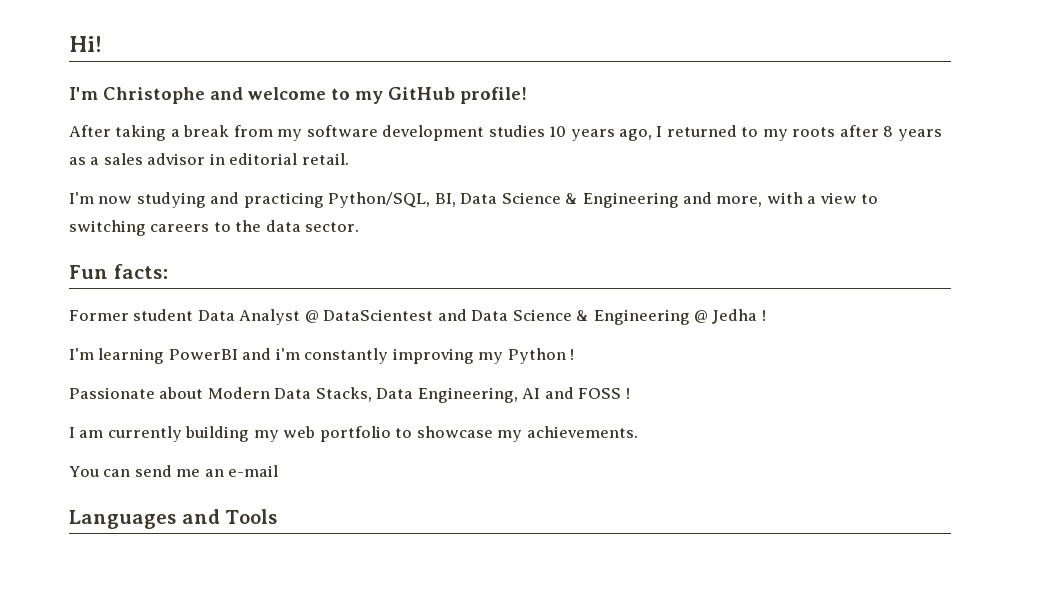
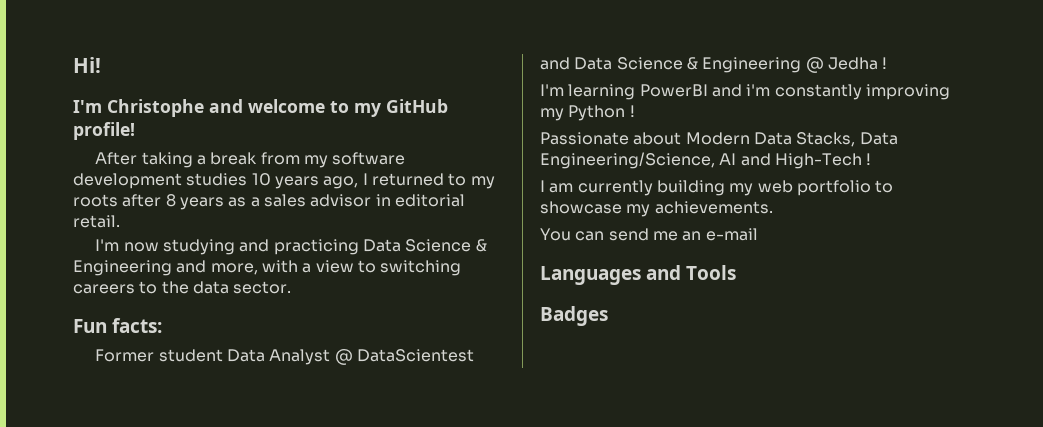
- I'm now studying and practicing Python/SQL, BI, Data Science & Engineering and more, with a view to switching careers to the data sector.
+ I'm now studying and practicing Data Science & Engineering and more, with a view to switching careers to the data sector.
- Passionate about Modern Data Stacks, Data Engineering, AI and FOSS !
+ Passionate about Modern Data Stacks, Data Engineering/Science, AI and High-Tech !
+ Badges

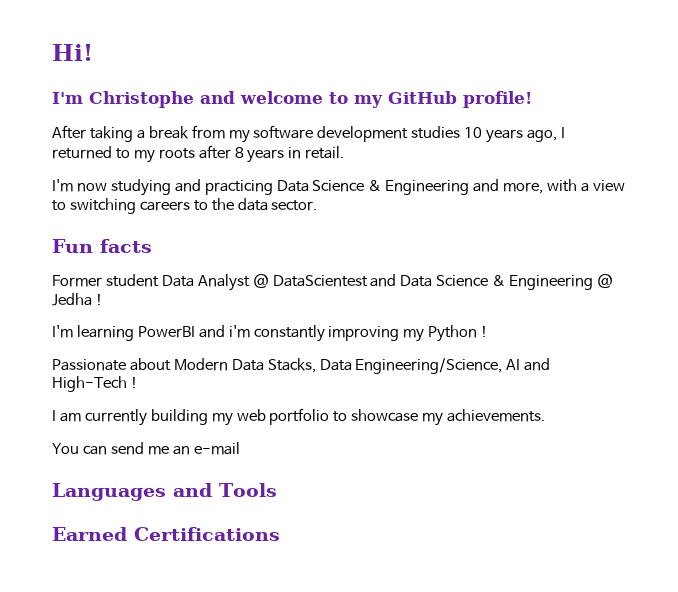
- After taking a break from my software development studies 10 years ago, I returned to my roots after 8 years as a sales advisor in editorial retail.
+ After taking a break from my software development studies 10 years ago, I returned to my roots after 8 years in retail.
- Fun facts:
+ Fun facts
- Badges
+ Earned Certifications

